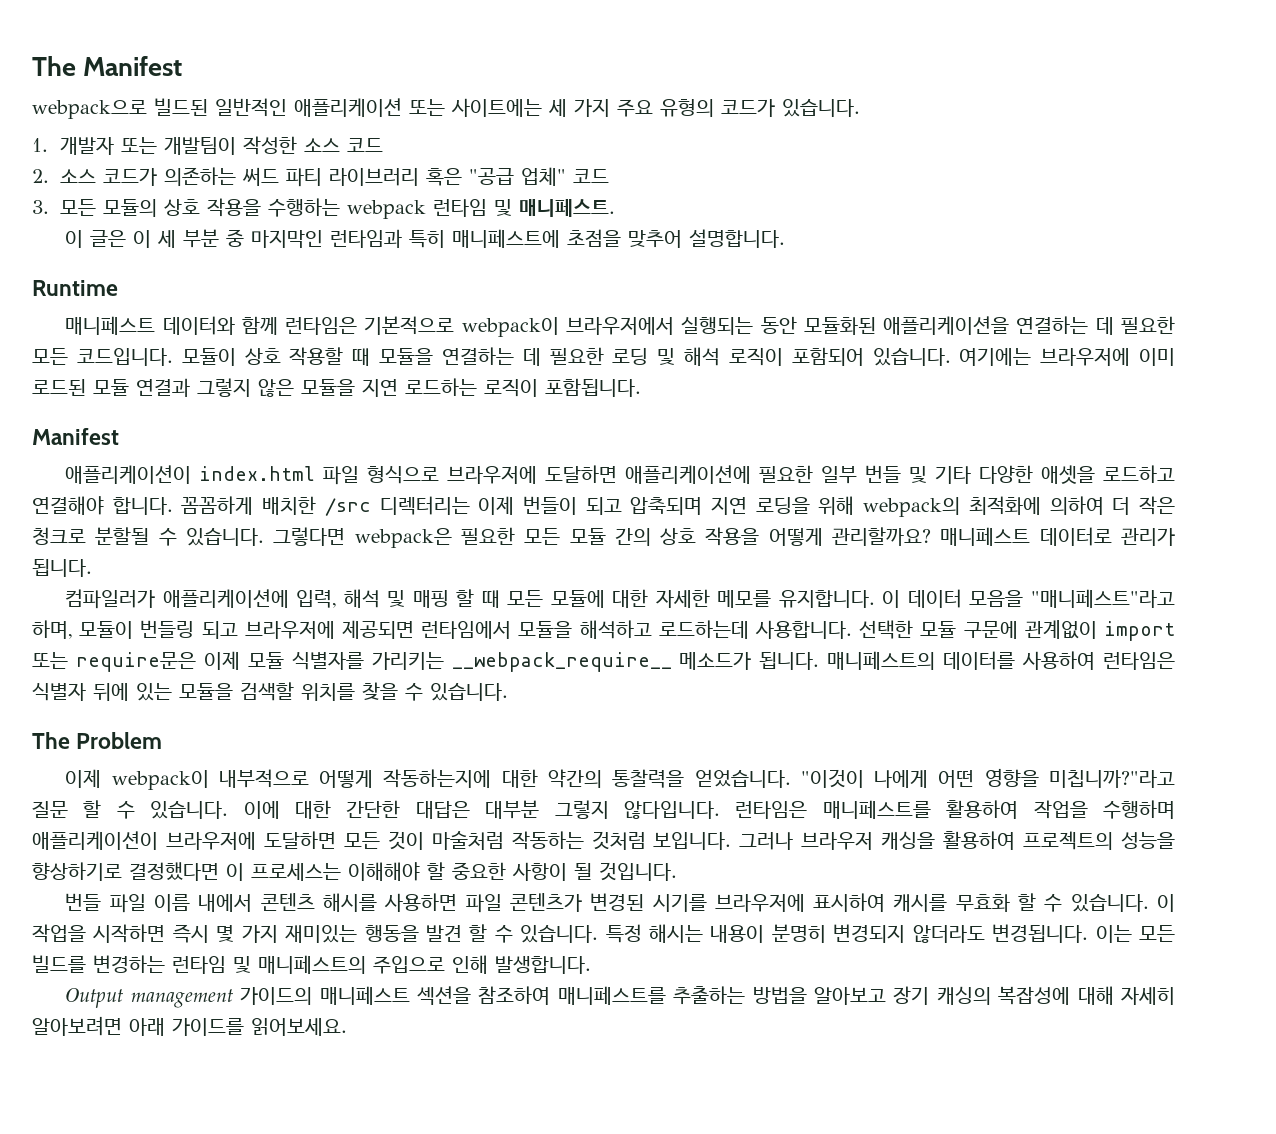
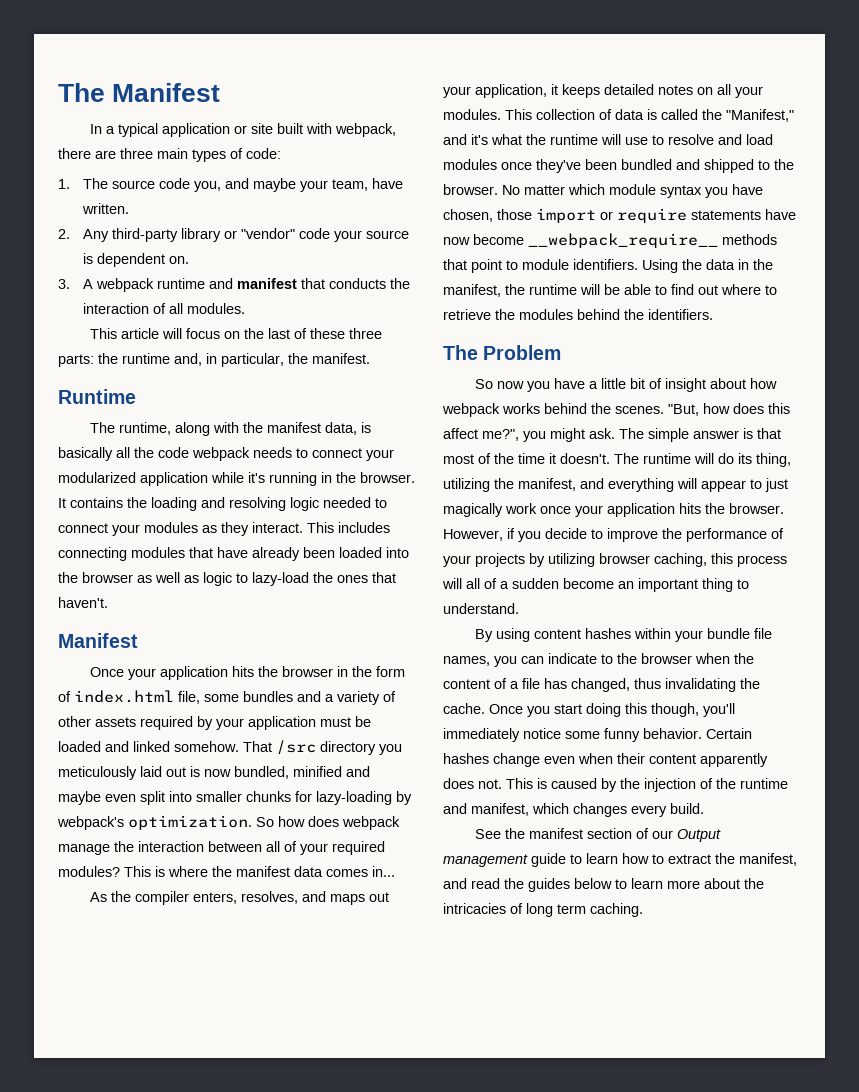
- webpack으로 빌드된 일반적인 애플리케이션 또는 사이트에는 세 가지 주요 유형의 코드가 있습니다.
- 1. 개발자 또는 개발팀이 작성한 소스 코드
- 2. 소스 코드가 의존하는 써드 파티 라이브러리 혹은 "공급 업체" 코드
- 3. 모든 모듈의 상호 작용을 수행하는 webpack 런타임 및 매니페스트.
- 이 글은 이 세 부분 중 마지막인 런타임과 특히 매니페스트에 초점을 맞추어 설명합니다.
+ In a typical application or site built with webpack, there are three main types of code:
+ 1. The source code you, and maybe your team, have written.
+ 2. Any third-party library or "vendor" code your source is dependent on.
+ 3. A webpack runtime and manifest that conducts the interaction of all modules.
+ This article will focus on the last of these three parts: the runtime and, in particular, the manifest.
  Runtime
- 매니페스트 데이터와 함께 런타임은 기본적으로 webpack이 브라우저에서 실행되는 동안 모듈화된 애플리케이션을 연결하는 데 필요한 모든 코드입니다. 모듈이 상호 작용할 때 모듈을 연결하는 데 필요한 로딩 및 해석 로직이 포함되어 있습니다. 여기에는 브라우저에 이미 로드된 모듈 연결과 그렇지 않은 모듈을 지연 로드하는 로직이 포함됩니다.
+ The runtime, along with the manifest data, is basically all the code webpack needs to connect your modularized application while it's running in the browser. It contains the loading and resolving logic needed to connect your modules as they interact. This includes connecting modules that have already been loaded into the browser as well as logic to lazy-load the ones that haven't.
  Manifest
- 애플리케이션이 index.html 파일 형식으로 브라우저에 도달하면 애플리케이션에 필요한 일부 번들 및 기타 다양한 애셋을 로드하고 연결해야 합니다. 꼼꼼하게 배치한 /src 디렉터리는 이제 번들이 되고 압축되며 지연 로딩을 위해 webpack의 최적화에 의하여 더 작은 청크로 분할될 수 있습니다. 그렇다면 webpack은 필요한 모든 모듈 간의 상호 작용을 어떻게 관리할까요? 매니페스트 데이터로 관리가 됩니다.
- 컴파일러가 애플리케이션에 입력, 해석 및 매핑 할 때 모든 모듈에 대한 자세한 메모를 유지합니다. 이 데이터 모음을 "매니페스트"라고 하며, 모듈이 번들링 되고 브라우저에 제공되면 런타임에서 모듈을 해석하고 로드하는데 사용합니다. 선택한 모듈 구문에 관계없이 import 또는 require문은 이제 모듈 식별자를 가리키는 __webpack_require__ 메소드가 됩니다. 매니페스트의 데이터를 사용하여 런타임은 식별자 뒤에 있는 모듈을 검색할 위치를 찾을 수 있습니다.
+ Once your application hits the browser in the form of index.html file, some bundles and a variety of other assets required by your application must be loaded and linked somehow. That /src directory you meticulously laid out is now bundled, minified and maybe even split into smaller chunks for lazy-loading by webpack's optimization. So how does webpack manage the interaction between all of your required modules? This is where the manifest data comes in...
+ As the compiler enters, resolves, and maps out your application, it keeps detailed notes on all your modules. This collection of data is called the "Manifest," and it's what the runtime will use to resolve and load modules once they've been bundled and shipped to the browser. No matter which module syntax you have chosen, those import or require statements have now become __webpack_require__ methods that point to module identifiers. Using the data in the manifest, the runtime will be able to find out where to retrieve the modules behind the identifiers.
  The Problem
- 이제 webpack이 내부적으로 어떻게 작동하는지에 대한 약간의 통찰력을 얻었습니다. "이것이 나에게 어떤 영향을 미칩니까?"라고 질문 할 수 있습니다. 이에 대한 간단한 대답은 대부분 그렇지 않다입니다. 런타임은 매니페스트를 활용하여 작업을 수행하며 애플리케이션이 브라우저에 도달하면 모든 것이 마술처럼 작동하는 것처럼 보입니다. 그러나 브라우저 캐싱을 활용하여 프로젝트의 성능을 향상하기로 결정했다면 이 프로세스는 이해해야 할 중요한 사항이 될 것입니다.
- 번들 파일 이름 내에서 콘텐츠 해시를 사용하면 파일 콘텐츠가 변경된 시기를 브라우저에 표시하여 캐시를 무효화 할 수 있습니다. 이 작업을 시작하면 즉시 몇 가지 재미있는 행동을 발견 할 수 있습니다. 특정 해시는 내용이 분명히 변경되지 않더라도 변경됩니다. 이는 모든 빌드를 변경하는 런타임 및 매니페스트의 주입으로 인해 발생합니다.
- Output management 가이드의 매니페스트 섹션을 참조하여 매니페스트를 추출하는 방법을 알아보고 장기 캐싱의 복잡성에 대해 자세히 알아보려면 아래 가이드를 읽어보세요.
+ So now you have a little bit of insight about how webpack works behind the scenes. "But, how does this affect me?", you might ask. The simple answer is that most of the time it doesn't. The runtime will do its thing, utilizing the manifest, and everything will appear to just magically work once your application hits the browser. However, if you decide to improve the performance of your projects by utilizing browser caching, this process will all of a sudden become an important thing to understand.
+ By using content hashes within your bundle file names, you can indicate to the browser when the content of a file has changed, thus invalidating the cache. Once you start doing this though, you'll immediately notice some funny behavior. Certain hashes change even when their content apparently does not. This is caused by the injection of the runtime and manifest, which changes every build.
+ See the manifest section of our Output management guide to learn how to extract the manifest, and read the guides below to learn more about the intricacies of long term caching.

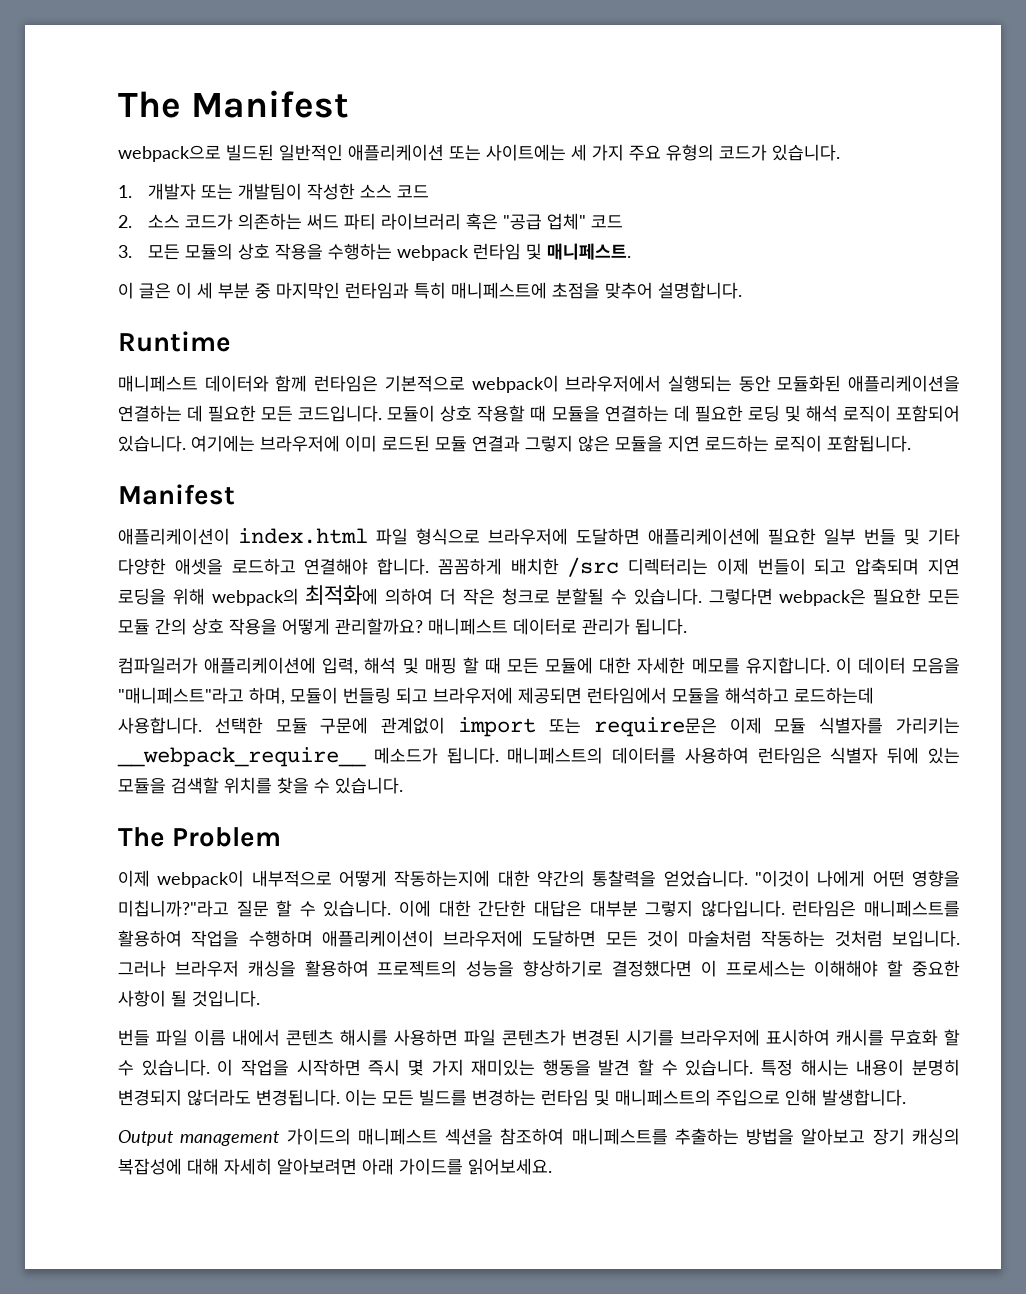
- In a typical application or site built with webpack, there are three main types of code:
- 1. The source code you, and maybe your team, have written.
- 2. Any third-party library or "vendor" code your source is dependent on.
- 3. A webpack runtime and manifest that conducts the interaction of all modules.
- This article will focus on the last of these three parts: the runtime and, in particular, the manifest.
+ webpack으로 빌드된 일반적인 애플리케이션 또는 사이트에는 세 가지 주요 유형의 코드가 있습니다.
+ 1. 개발자 또는 개발팀이 작성한 소스 코드
+ 2. 소스 코드가 의존하는 써드 파티 라이브러리 혹은 "공급 업체" 코드
+ 3. 모든 모듈의 상호 작용을 수행하는 webpack 런타임 및 매니페스트.
+ 이 글은 이 세 부분 중 마지막인 런타임과 특히 매니페스트에 초점을 맞추어 설명합니다.
  Runtime
- The runtime, along with the manifest data, is basically all the code webpack needs to connect your modularized application while it's running in the browser. It contains the loading and resolving logic needed to connect your modules as they interact. This includes connecting modules that have already been loaded into the browser as well as logic to lazy-load the ones that haven't.
+ 매니페스트 데이터와 함께 런타임은 기본적으로 webpack이 브라우저에서 실행되는 동안 모듈화된 애플리케이션을 연결하는 데 필요한 모든 코드입니다. 모듈이 상호 작용할 때 모듈을 연결하는 데 필요한 로딩 및 해석 로직이 포함되어 있습니다. 여기에는 브라우저에 이미 로드된 모듈 연결과 그렇지 않은 모듈을 지연 로드하는 로직이 포함됩니다.
  Manifest
- Once your application hits the browser in the form of index.html file, some bundles and a variety of other assets required by your application must be loaded and linked somehow. That /src directory you meticulously laid out is now bundled, minified and maybe even split into smaller chunks for lazy-loading by webpack's optimization. So how does webpack manage the interaction between all of your required modules? This is where the manifest data comes in...
- As the compiler enters, resolves, and maps out your application, it keeps detailed notes on all your modules. This collection of data is called the "Manifest," and it's what the runtime will use to resolve and load modules once they've been bundled and shipped to the browser. No matter which module syntax you have chosen, those import or require statements have now become __webpack_require__ methods that point to module identifiers. Using the data in the manifest, the runtime will be able to find out where to retrieve the modules behind the identifiers.
+ 애플리케이션이 index.html 파일 형식으로 브라우저에 도달하면 애플리케이션에 필요한 일부 번들 및 기타 다양한 애셋을 로드하고 연결해야 합니다. 꼼꼼하게 배치한 /src 디렉터리는 이제 번들이 되고 압축되며 지연 로딩을 위해 webpack의 최적화에 의하여 더 작은 청크로 분할될 수 있습니다. 그렇다면 webpack은 필요한 모든 모듈 간의 상호 작용을 어떻게 관리할까요? 매니페스트 데이터로 관리가 됩니다.
+ 컴파일러가 애플리케이션에 입력, 해석 및 매핑 할 때 모든 모듈에 대한 자세한 메모를 유지합니다. 이 데이터 모음을 "매니페스트"라고 하며, 모듈이 번들링 되고 브라우저에 제공되면 런타임에서 모듈을 해석하고 로드하는데 사용합니다. 선택한 모듈 구문에 관계없이 import 또는 require문은 이제 모듈 식별자를 가리키는 __webpack_require__ 메소드가 됩니다. 매니페스트의 데이터를 사용하여 런타임은 식별자 뒤에 있는 모듈을 검색할 위치를 찾을 수 있습니다.
  The Problem
- So now you have a little bit of insight about how webpack works behind the scenes. "But, how does this affect me?", you might ask. The simple answer is that most of the time it doesn't. The runtime will do its thing, utilizing the manifest, and everything will appear to just magically work once your application hits the browser. However, if you decide to improve the performance of your projects by utilizing browser caching, this process will all of a sudden become an important thing to understand.
- By using content hashes within your bundle file names, you can indicate to the browser when the content of a file has changed, thus invalidating the cache. Once you start doing this though, you'll immediately notice some funny behavior. Certain hashes change even when their content apparently does not. This is caused by the injection of the runtime and manifest, which changes every build.
- See the manifest section of our Output management guide to learn how to extract the manifest, and read the guides below to learn more about the intricacies of long term caching.
+ 이제 webpack이 내부적으로 어떻게 작동하는지에 대한 약간의 통찰력을 얻었습니다. "이것이 나에게 어떤 영향을 미칩니까?"라고 질문 할 수 있습니다. 이에 대한 간단한 대답은 대부분 그렇지 않다입니다. 런타임은 매니페스트를 활용하여 작업을 수행하며 애플리케이션이 브라우저에 도달하면 모든 것이 마술처럼 작동하는 것처럼 보입니다. 그러나 브라우저 캐싱을 활용하여 프로젝트의 성능을 향상하기로 결정했다면 이 프로세스는 이해해야 할 중요한 사항이 될 것입니다.
+ 번들 파일 이름 내에서 콘텐츠 해시를 사용하면 파일 콘텐츠가 변경된 시기를 브라우저에 표시하여 캐시를 무효화 할 수 있습니다. 이 작업을 시작하면 즉시 몇 가지 재미있는 행동을 발견 할 수 있습니다. 특정 해시는 내용이 분명히 변경되지 않더라도 변경됩니다. 이는 모든 빌드를 변경하는 런타임 및 매니페스트의 주입으로 인해 발생합니다.
+ Output management 가이드의 매니페스트 섹션을 참조하여 매니페스트를 추출하는 방법을 알아보고 장기 캐싱의 복잡성에 대해 자세히 알아보려면 아래 가이드를 읽어보세요.

